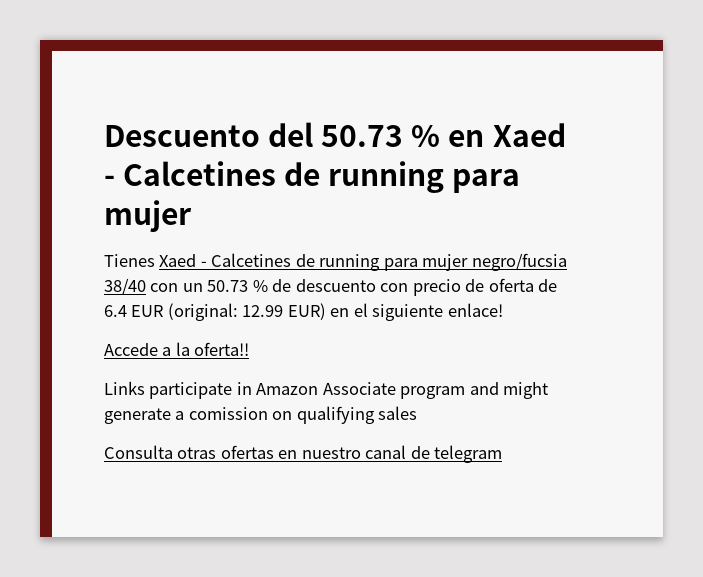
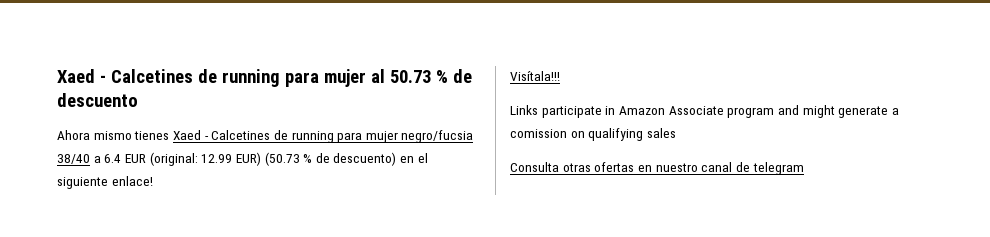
- Descuento del 50.73 % en Xaed - Calcetines de running para mujer
- Tienes Xaed - Calcetines de running para mujer negro/fucsia 38/40 con un 50.73 % de descuento con precio de oferta de 6.4 EUR (original: 12.99 EUR) en el siguiente enlace!
+ Xaed - Calcetines de running para mujer al 50.73 % de descuento
+ Ahora mismo tienes Xaed - Calcetines de running para mujer negro/fucsia 38/40 a 6.4 EUR (original: 12.99 EUR) (50.73 % de descuento) en el siguiente enlace!
- Accede a la oferta!!
+ Visítala!!!

